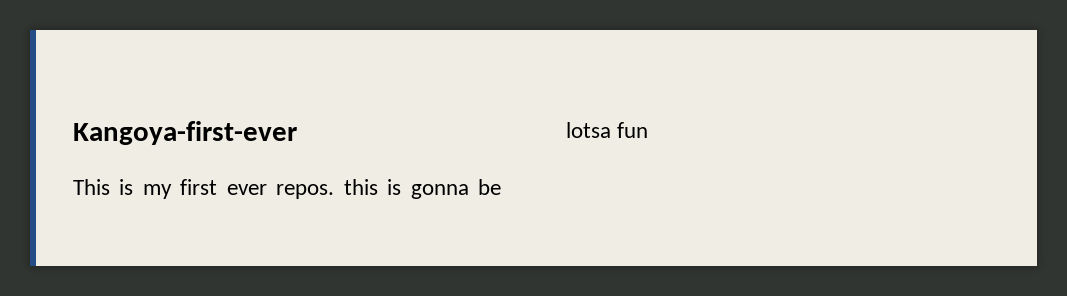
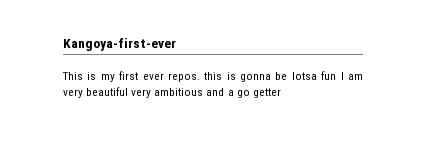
- This is my first ever repos. this is gonna be lotsa fun
+ This is my first ever repos. this is gonna be lotsa fun I am very beautiful very ambitious and a go getter

